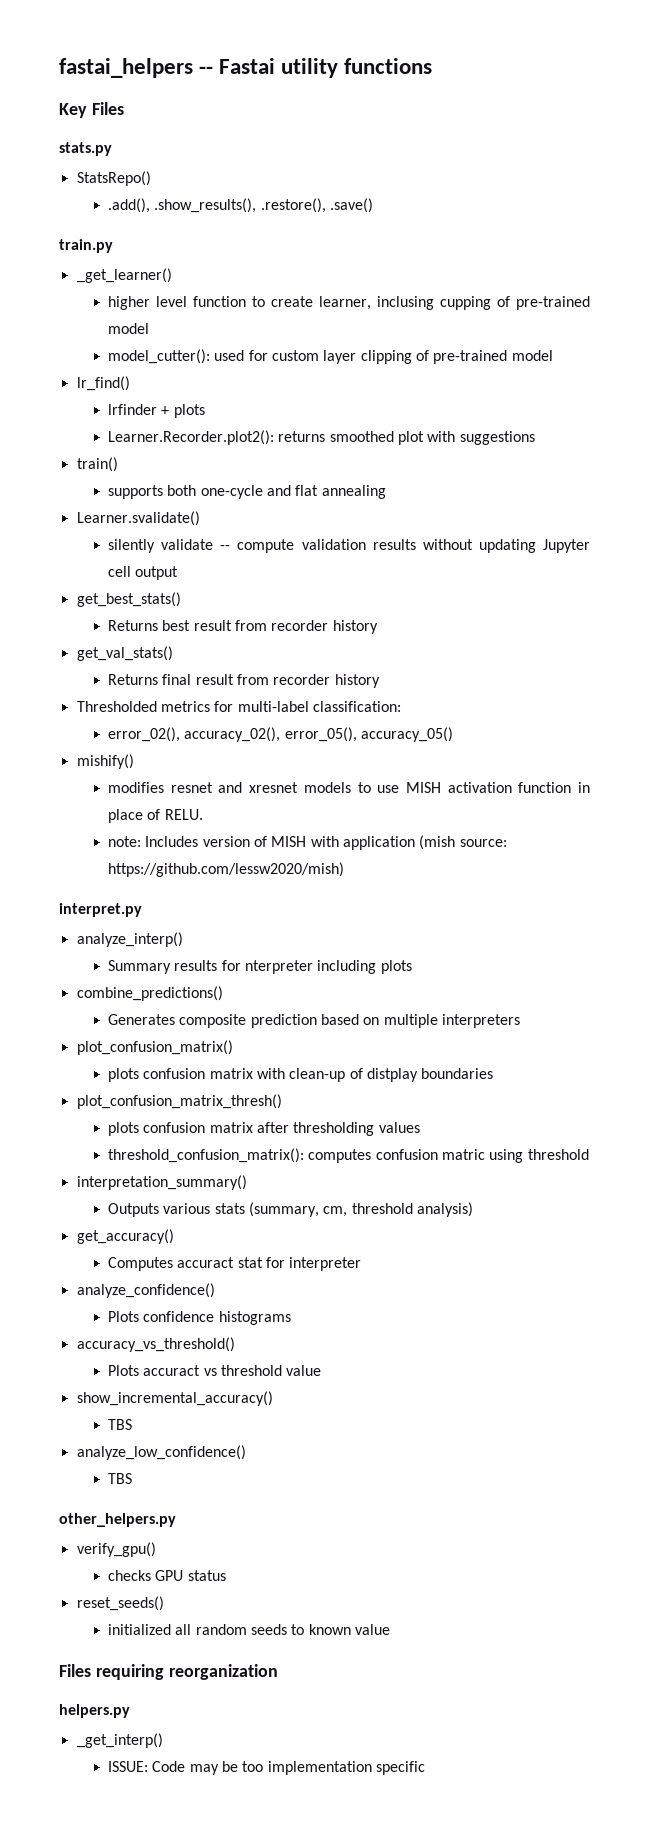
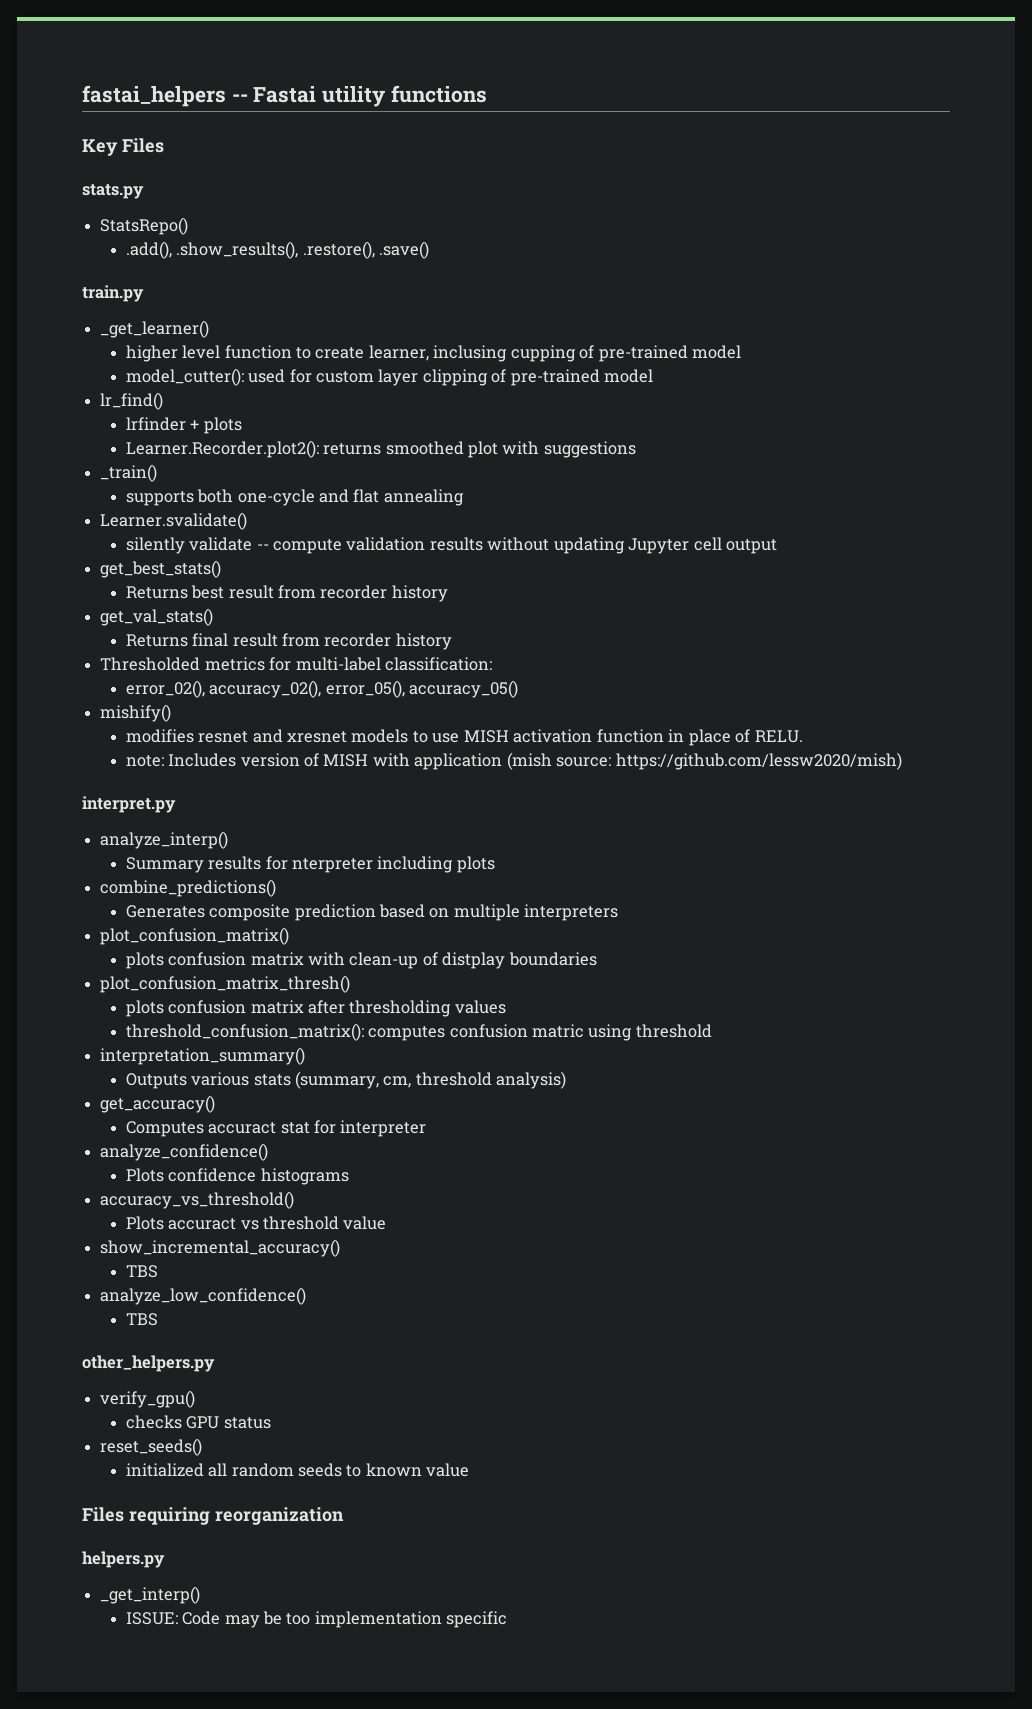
- train()
+ _train()

